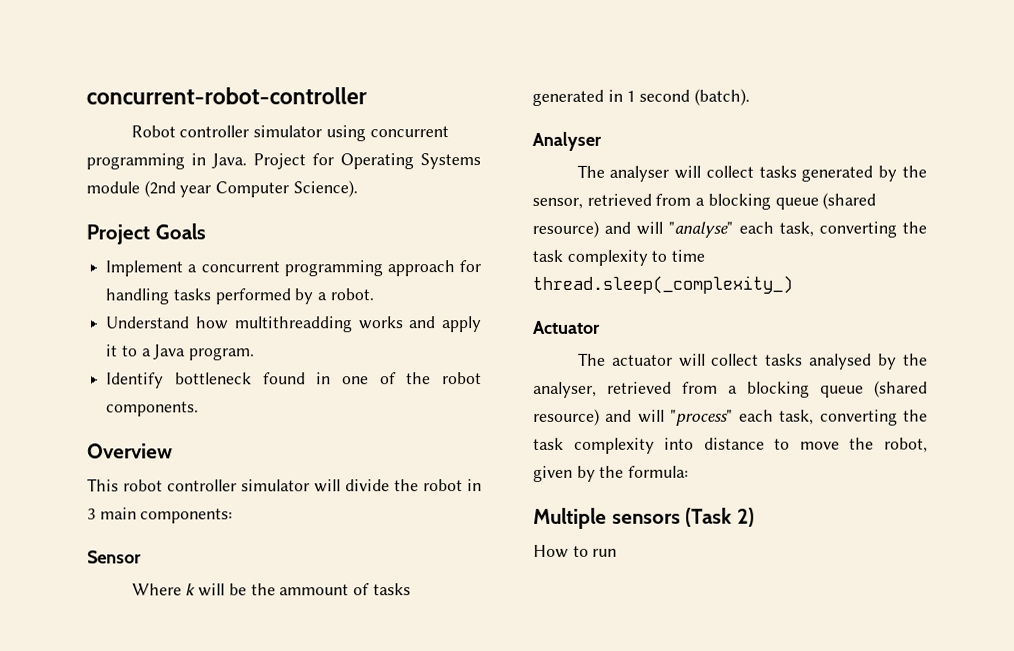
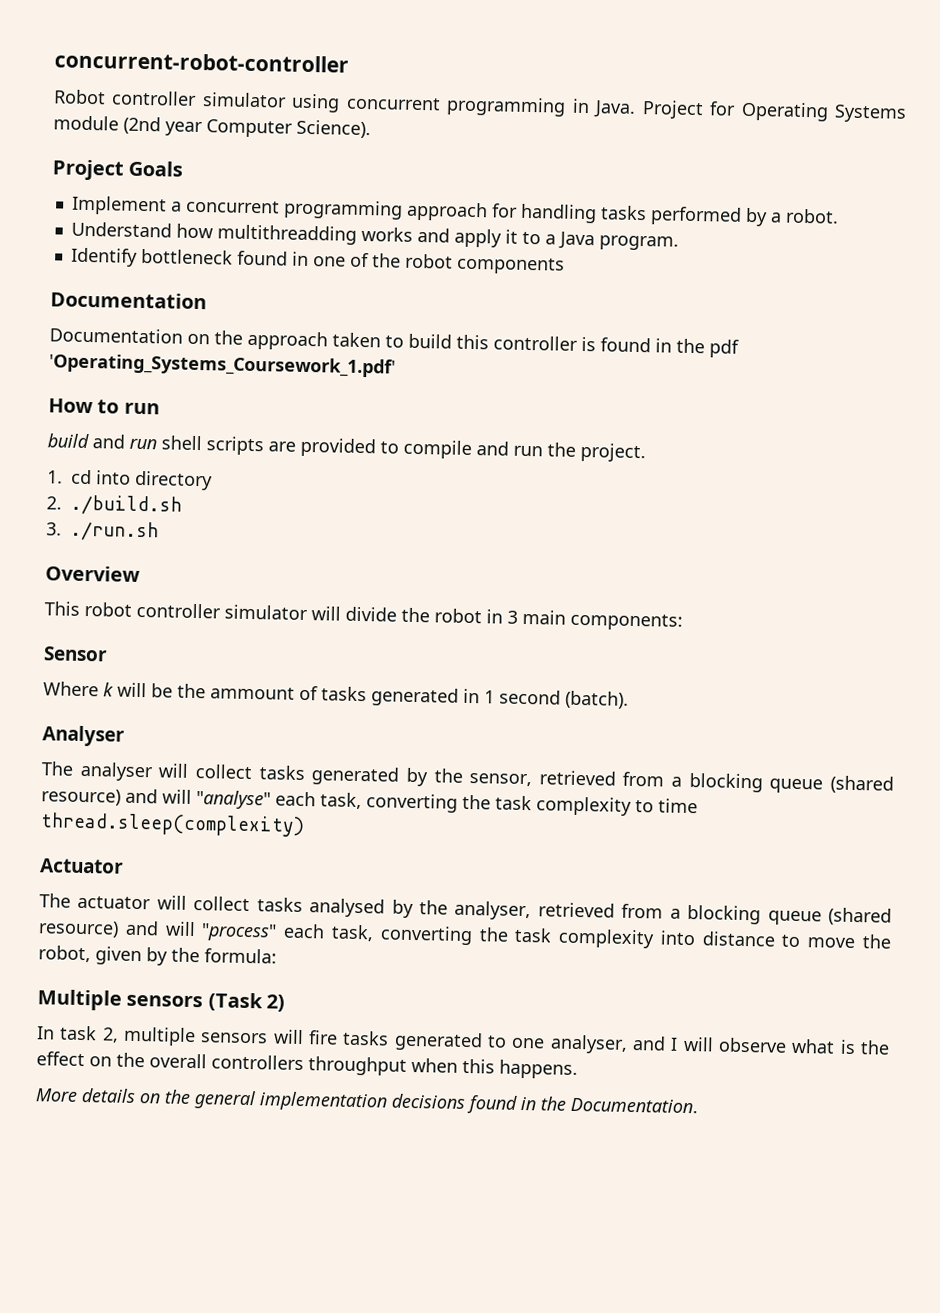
- Identify bottleneck found in one of the robot components.
+ Identify bottleneck found in one of the robot components
+ Documentation
+ Documentation on the approach taken to build this controller is found in the pdf 'Operating_Systems_Coursework_1.pdf'
+ How to run
+ build and run shell scripts are provided to compile and run the project.
+ 1. cd into directory
+ 2. ./build.sh
+ 3. ./run.sh
- The analyser will collect tasks generated by the sensor, retrieved from a blocking queue (shared resource) and will "analyse" each task, converting the task complexity to time thread.sleep(_complexity_)
+ The analyser will collect tasks generated by the sensor, retrieved from a blocking queue (shared resource) and will "analyse" each task, converting the task complexity to time thread.sleep(complexity)
- How to run
+ In task 2, multiple sensors will fire tasks generated to one analyser, and I will observe what is the effect on the overall controllers throughput when this happens.
+ More details on the general implementation decisions found in the Documentation.

